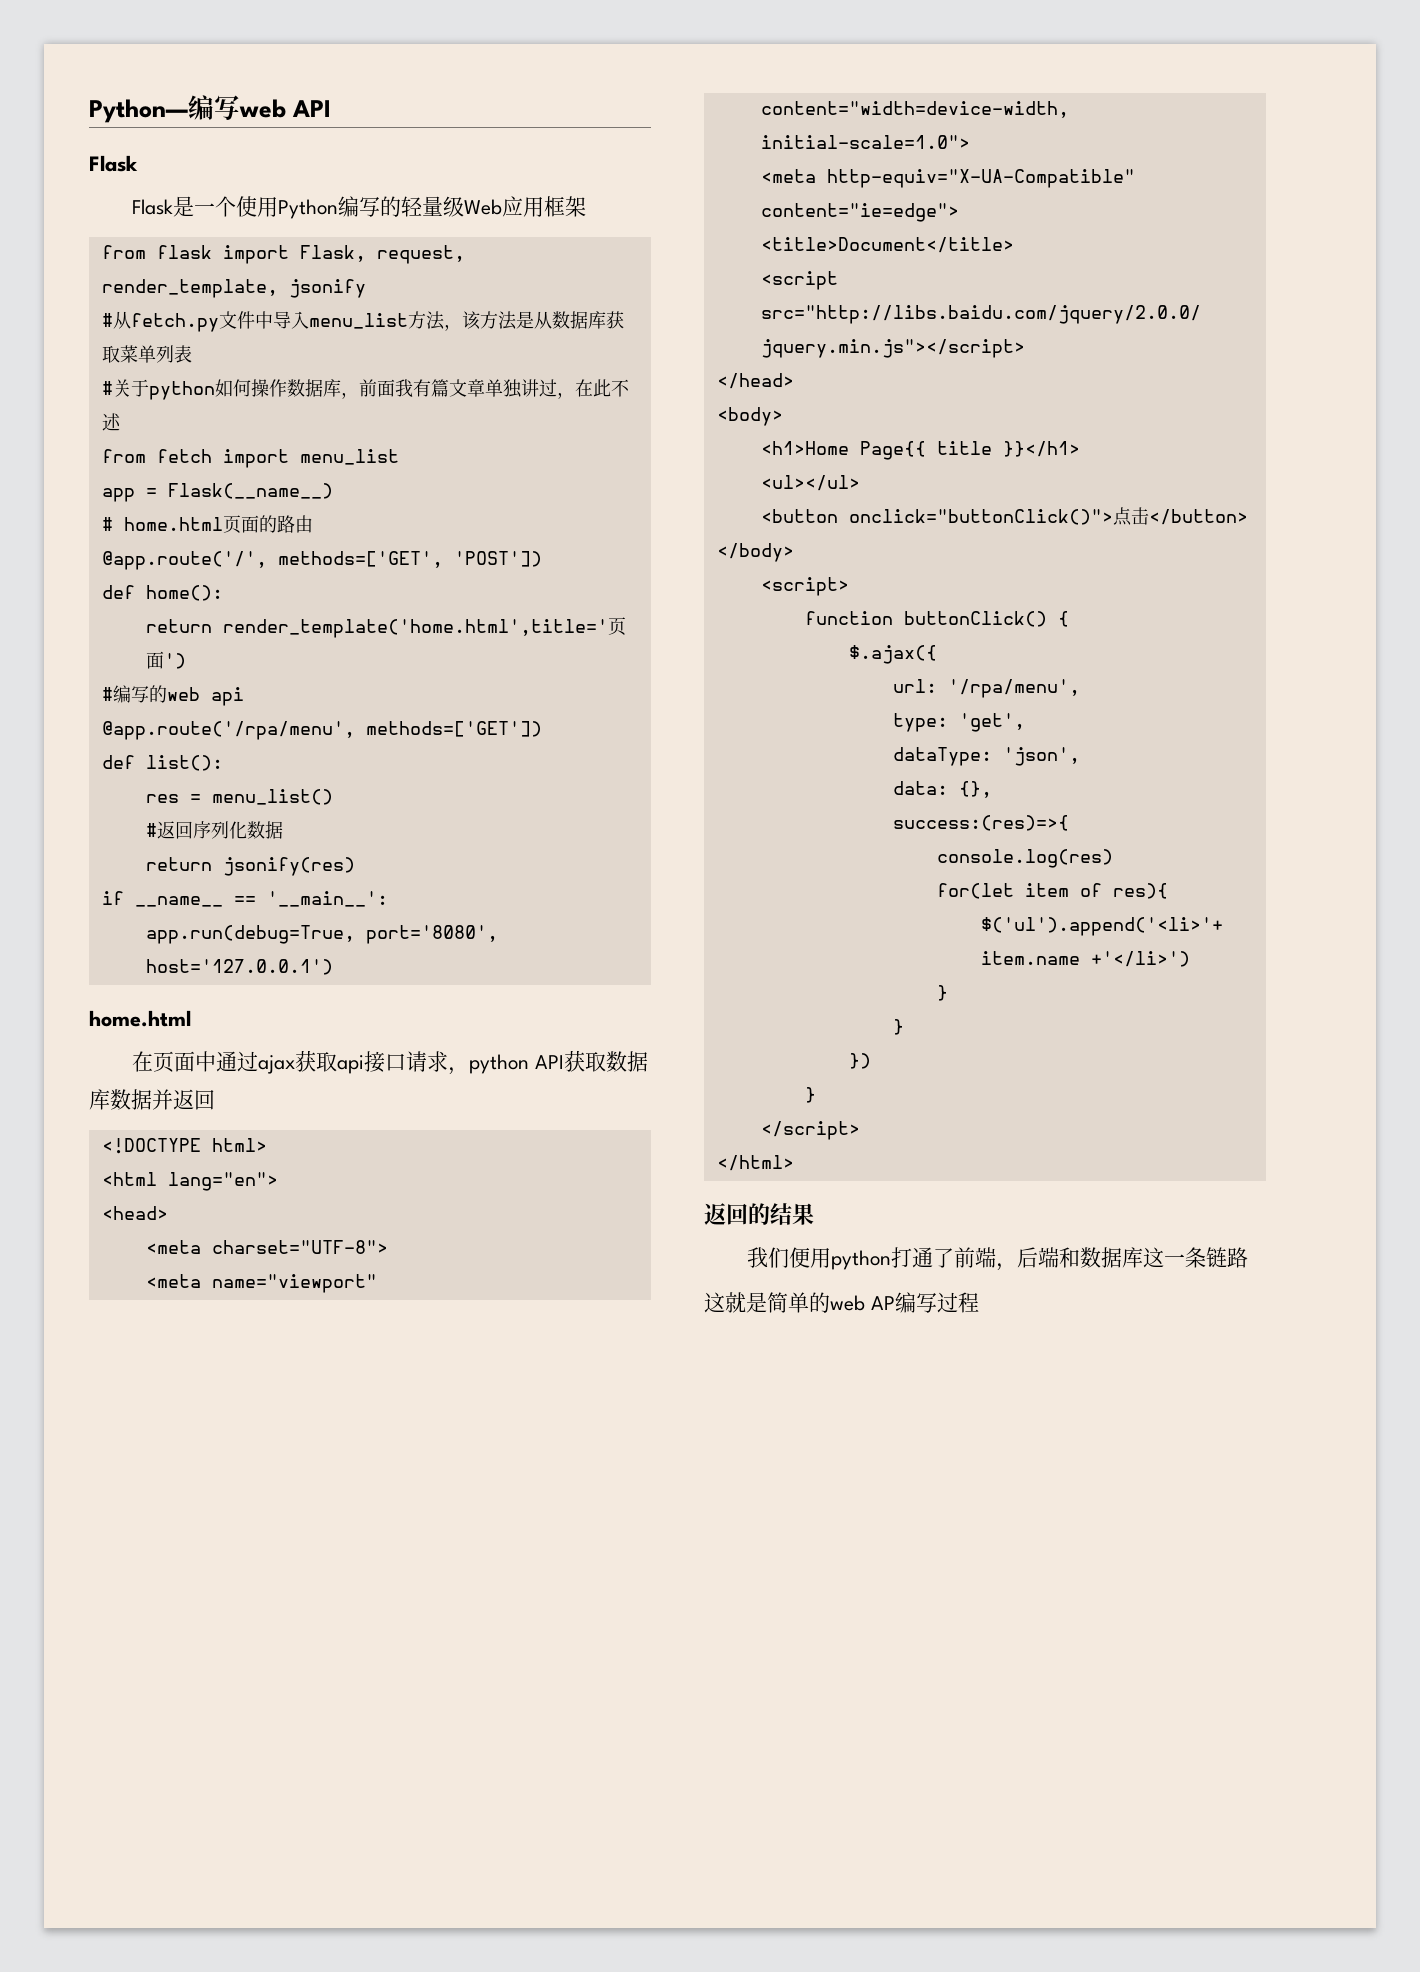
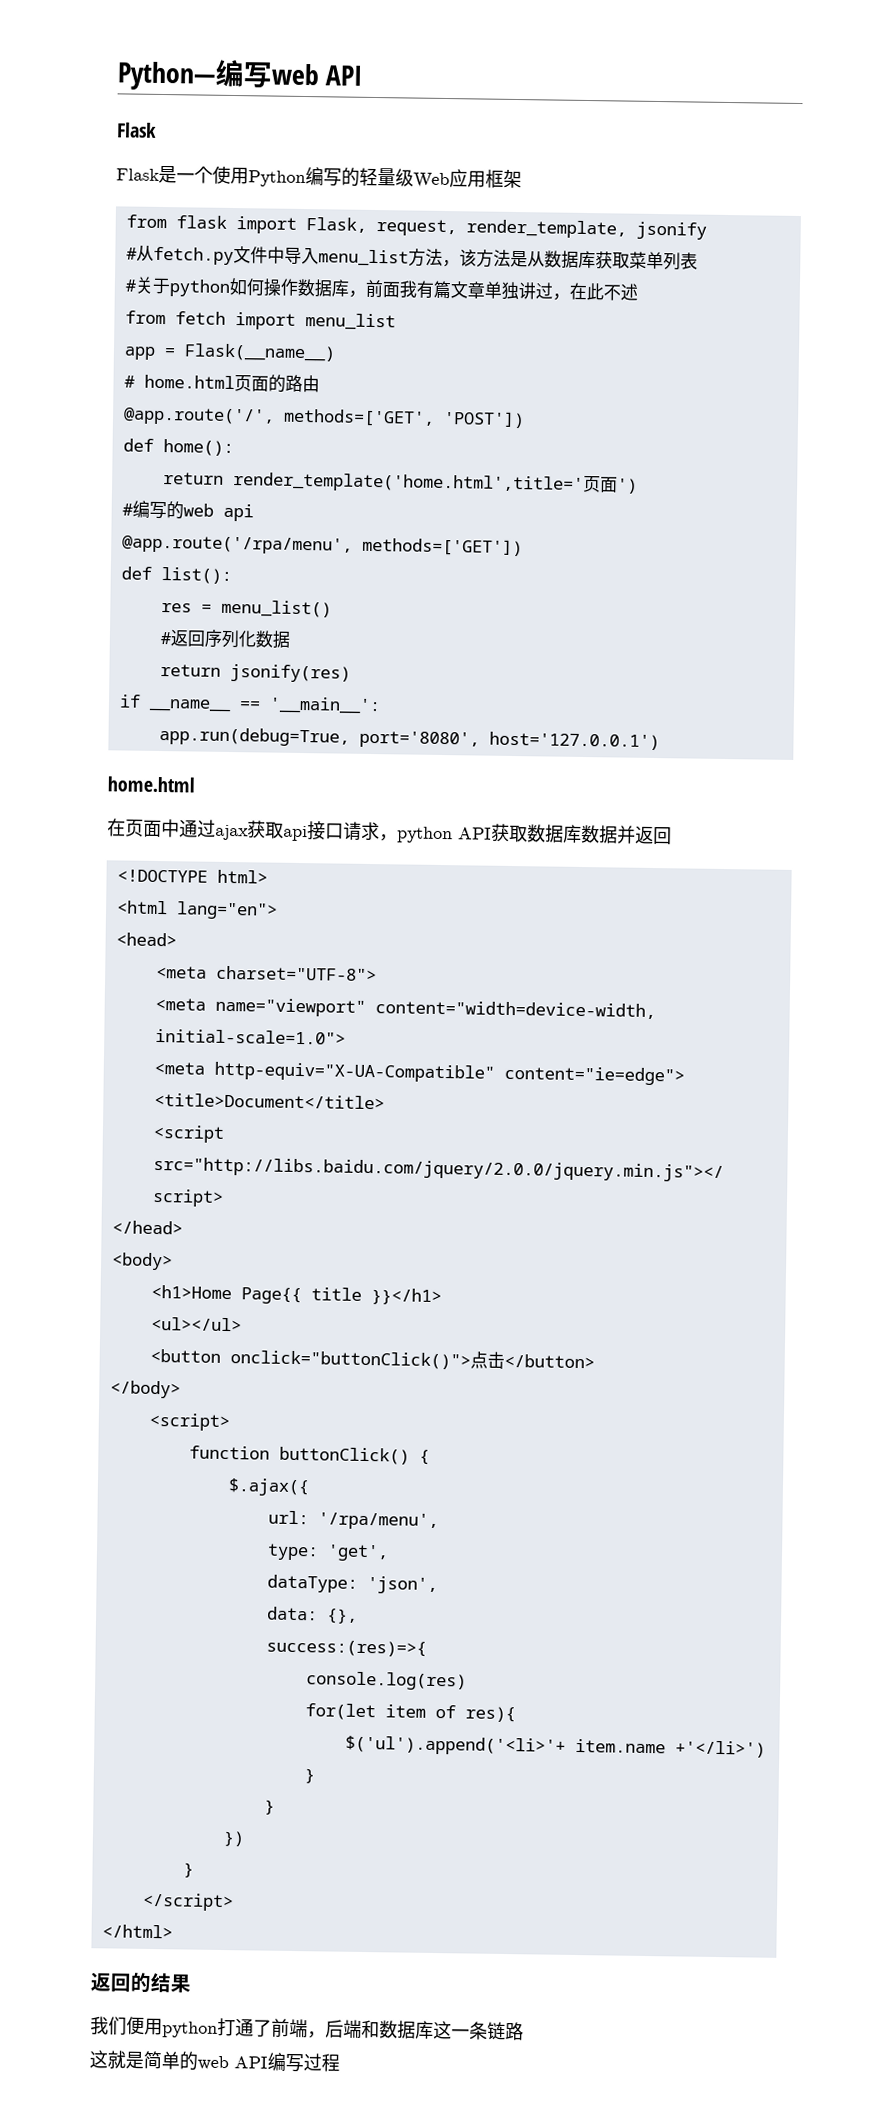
- 这就是简单的web AP编写过程
+ 这就是简单的web API编写过程

